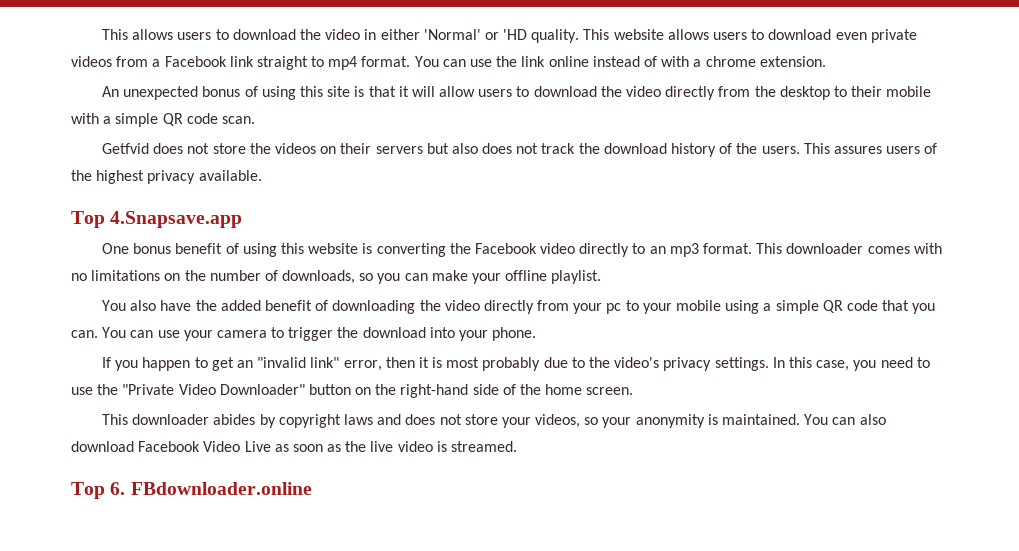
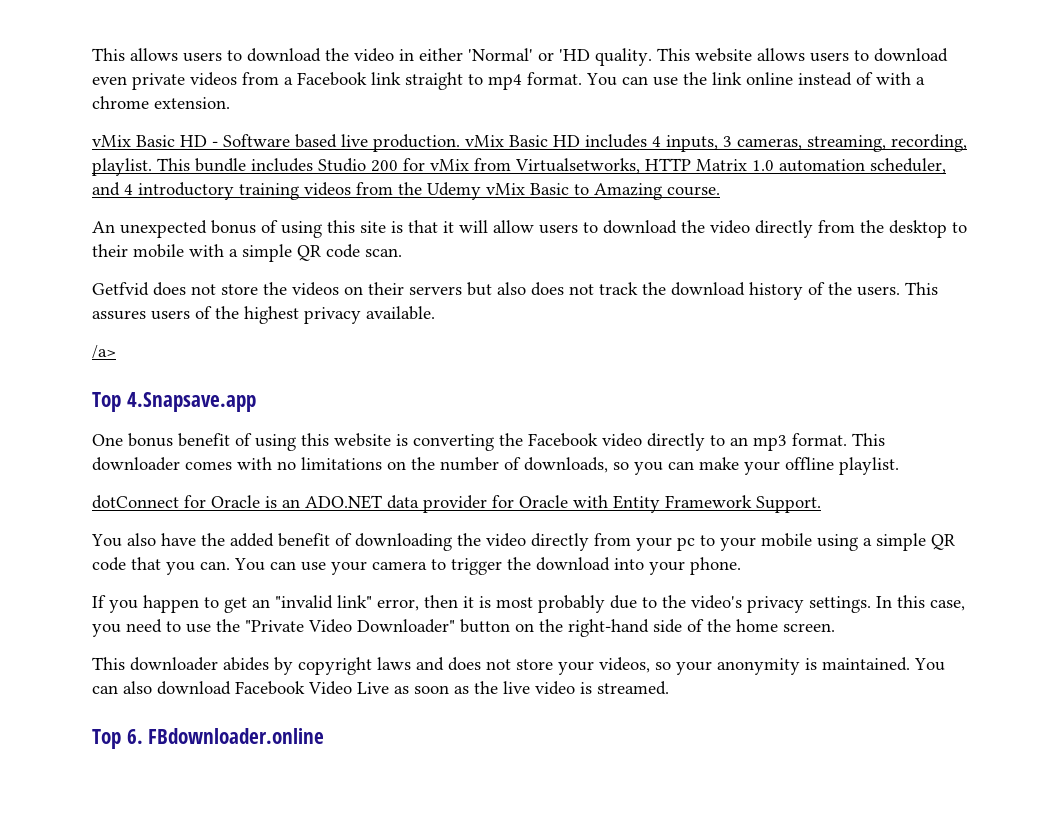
+ vMix Basic HD - Software based live production. vMix Basic HD includes 4 inputs, 3 cameras, streaming, recording, playlist. This bundle includes Studio 200 for vMix from Virtualsetworks, HTTP Matrix 1.0 automation scheduler, and 4 introductory training videos from the Udemy vMix Basic to Amazing course.
+ /a>
+ dotConnect for Oracle is an ADO.NET data provider for Oracle with Entity Framework Support.

